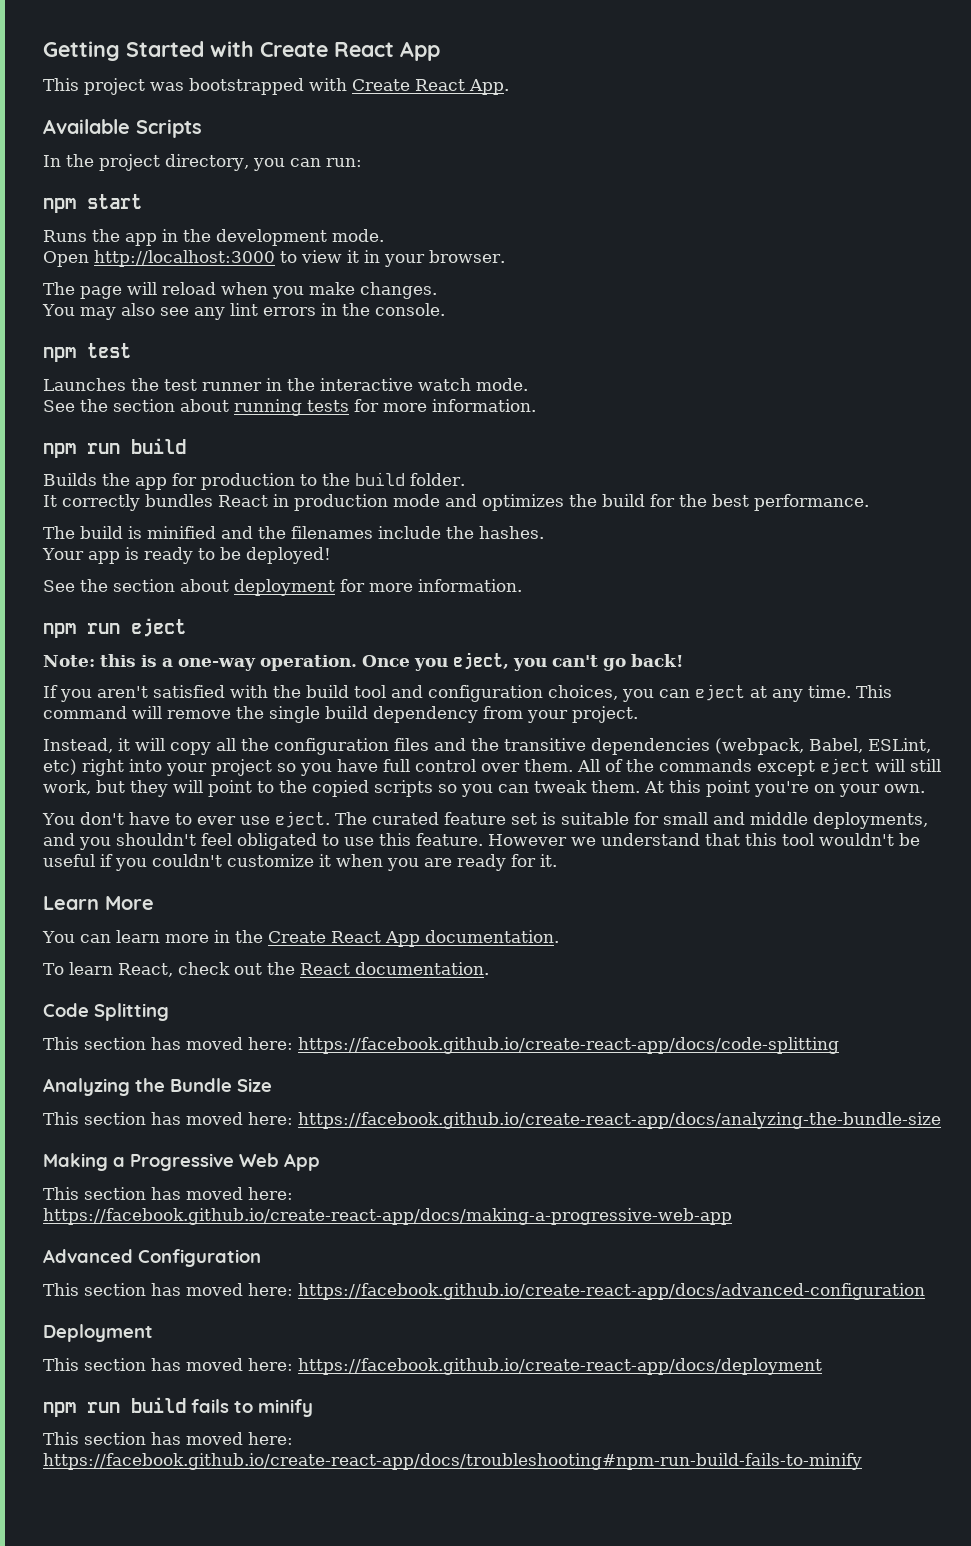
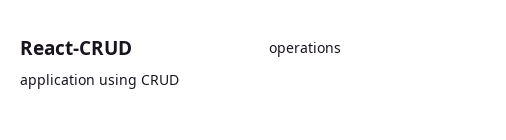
- Getting Started with Create React App
- This project was bootstrapped with Create React App.
- Available Scripts
- In the project directory, you can run:
- npm start
- Runs the app in the development mode.
- Open http://localhost:3000 to view it in your browser.
- The page will reload when you make changes.
- You may also see any lint errors in the console.
- npm test
- Launches the test runner in the interactive watch mode.
- See the section about running tests for more information.
- npm run build
- Builds the app for production to the build folder.
- It correctly bundles React in production mode and optimizes the build for the best performance.
- The build is minified and the filenames include the hashes.
- Your app is ready to be deployed!
- See the section about deployment for more information.
- npm run eject
- Note: this is a one-way operation. Once you eject, you can't go back!
- If you aren't satisfied with the build tool and configuration choices, you can eject at any time. This command will remove the single build dependency from your project.
- Instead, it will copy all the configuration files and the transitive dependencies (webpack, Babel, ESLint, etc) right into your project so you have full control over them. All of the commands except eject will still work, but they will point to the copied scripts so you can tweak them. At this point you're on your own.
- You don't have to ever use eject. The curated feature set is suitable for small and middle deployments, and you shouldn't feel obligated to use this feature. However we understand that this tool wouldn't be useful if you couldn't customize it when you are ready for it.
- Learn More
- You can learn more in the Create React App documentation.
- To learn React, check out the React documentation.
- Code Splitting
- This section has moved here: https://facebook.github.io/create-react-app/docs/code-splitting
- Analyzing the Bundle Size
- This section has moved here: https://facebook.github.io/create-react-app/docs/analyzing-the-bundle-size
- Making a Progressive Web App
- This section has moved here: https://facebook.github.io/create-react-app/docs/making-a-progressive-web-app
- Advanced Configuration
- This section has moved here: https://facebook.github.io/create-react-app/docs/advanced-configuration
- Deployment
- This section has moved here: https://facebook.github.io/create-react-app/docs/deployment
- npm run build fails to minify
- This section has moved here: https://facebook.github.io/create-react-app/docs/troubleshooting#npm-run-build-fails-to-minify
+ React-CRUD
+ application using CRUD operations

